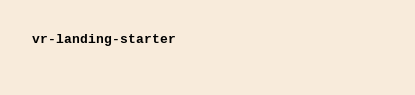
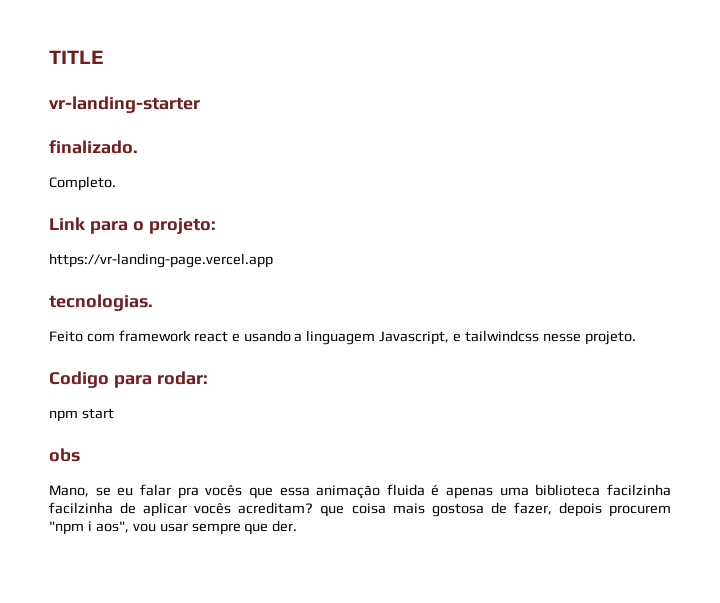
+ TITLE
+ finalizado.
+ Completo.
+ Link para o projeto:
+ https://vr-landing-page.vercel.app
+ tecnologias.
+ Feito com framework react e usando a linguagem Javascript, e tailwindcss nesse projeto.
+ Codigo para rodar:
+ npm start
+ obs
+ Mano, se eu falar pra vocês que essa animação fluida é apenas uma biblioteca facilzinha facilzinha de aplicar vocês acreditam? que coisa mais gostosa de fazer, depois procurem "npm i aos", vou usar sempre que der.

